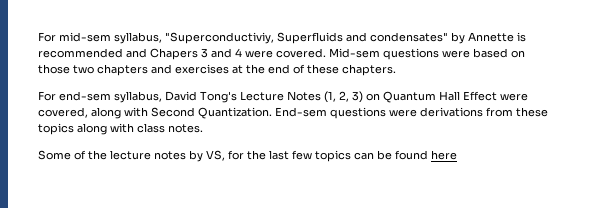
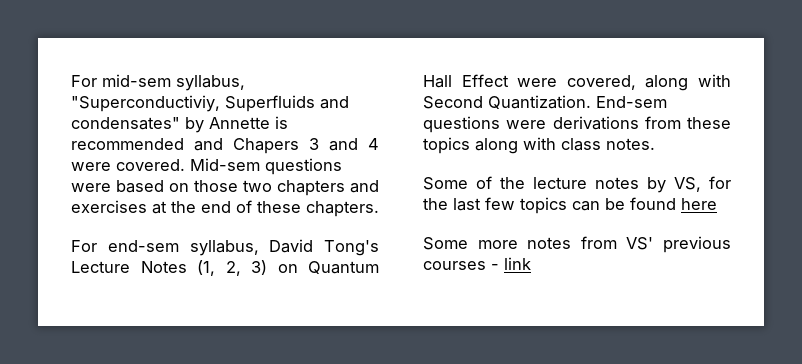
+ Some more notes from VS' previous courses - link

